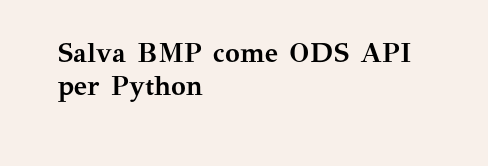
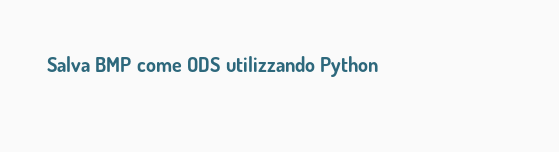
- Salva BMP come ODS API per Python
+ Salva BMP come ODS utilizzando Python

